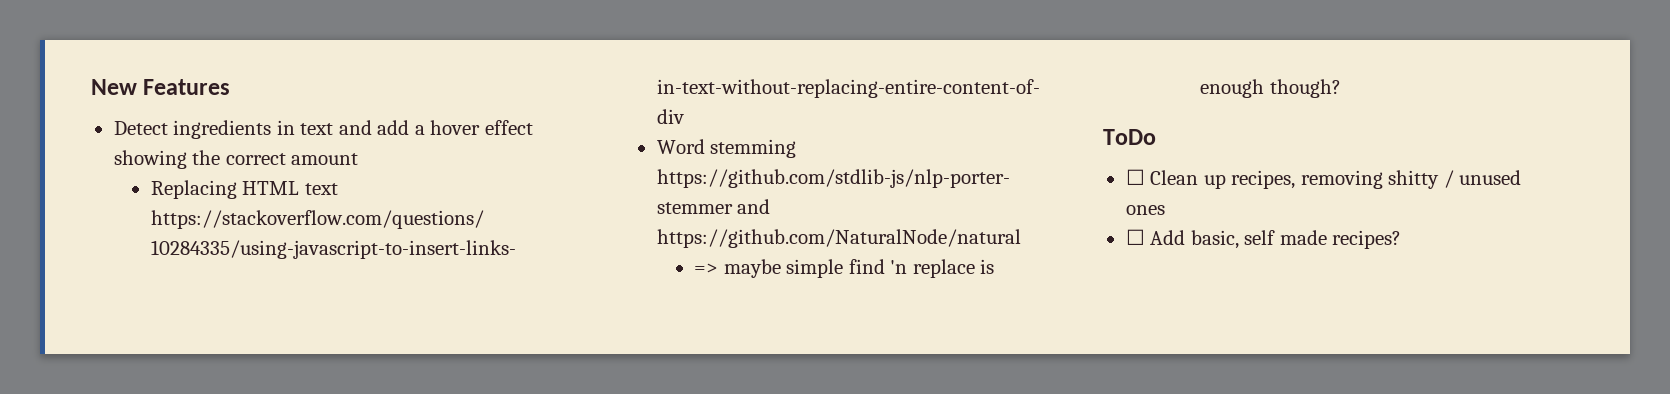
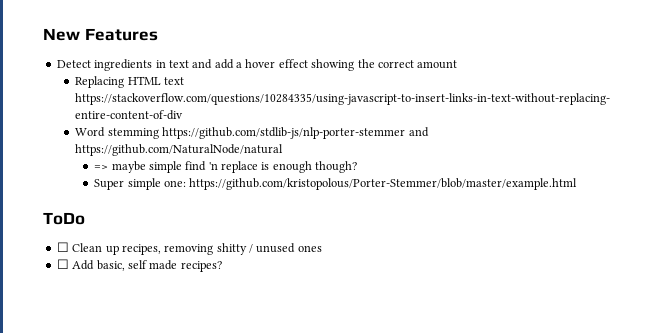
+ Super simple one: https://github.com/kristopolous/Porter-Stemmer/blob/master/example.html

